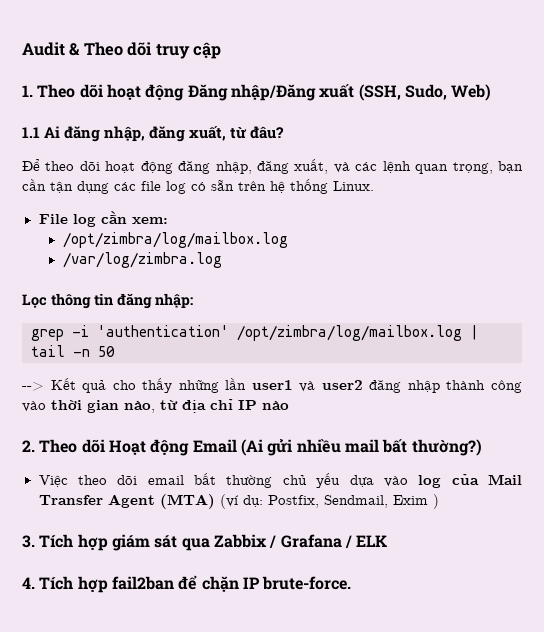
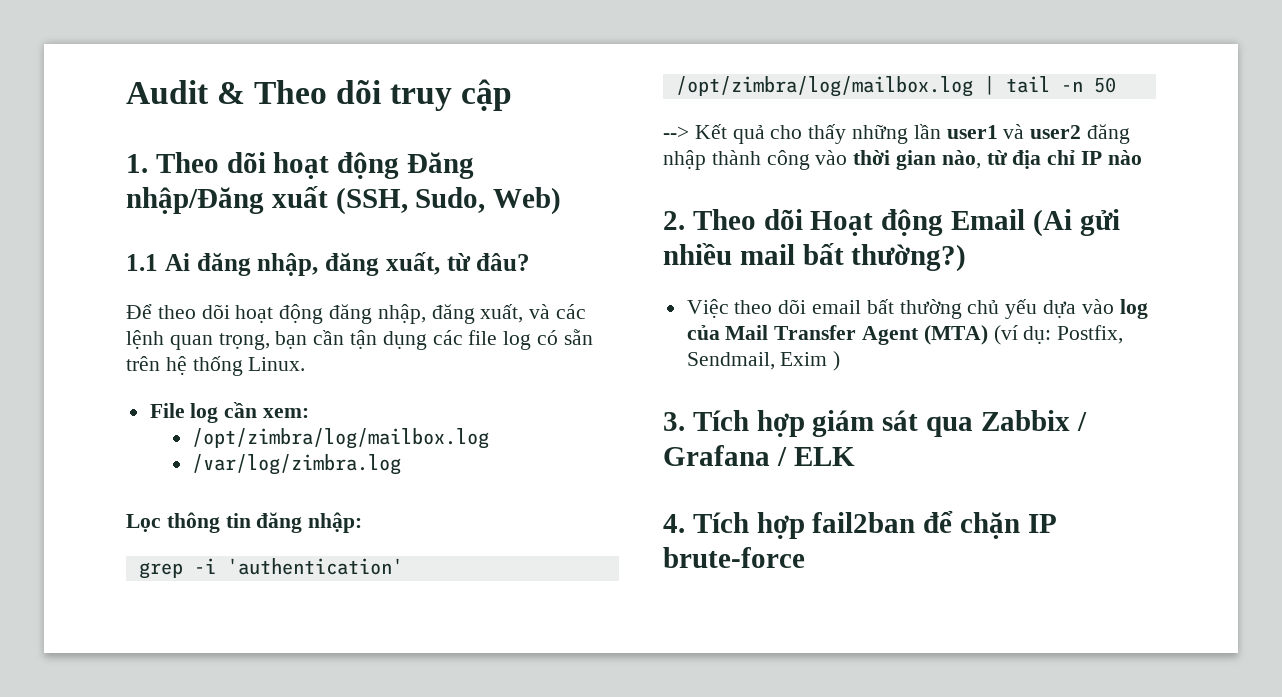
- 4. Tích hợp fail2ban để chặn IP brute-force.
+ 4. Tích hợp fail2ban để chặn IP brute-force

